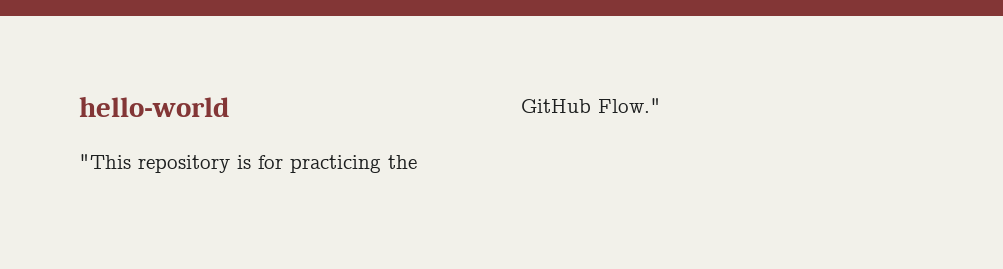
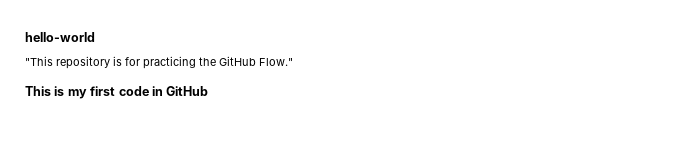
+ This is my first code in GitHub

